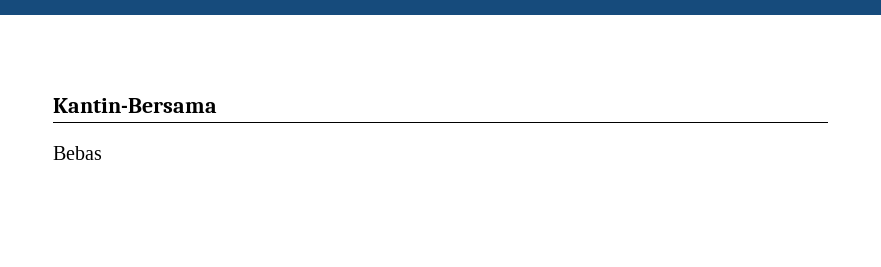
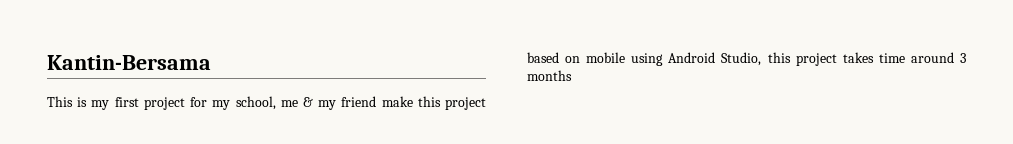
- Bebas
+ This is my first project for my school, me & my friend make this project based on mobile using Android Studio, this project takes time around 3 months

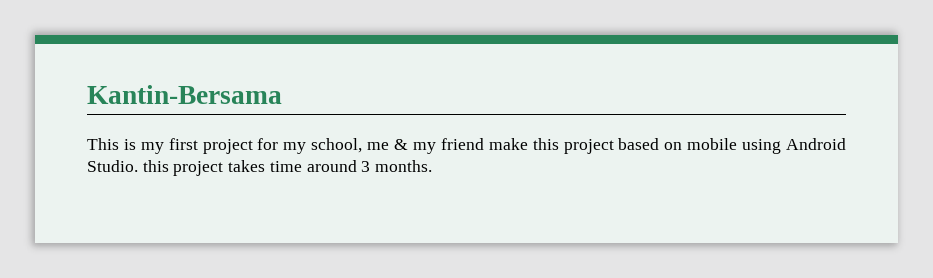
- This is my first project for my school, me & my friend make this project based on mobile using Android Studio, this project takes time around 3 months
+ This is my first project for my school, me & my friend make this project based on mobile using Android Studio. this project takes time around 3 months.

